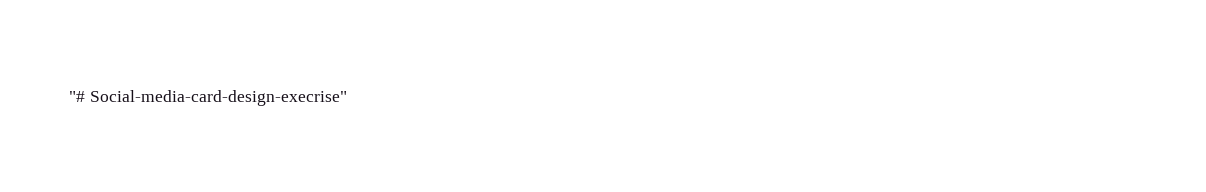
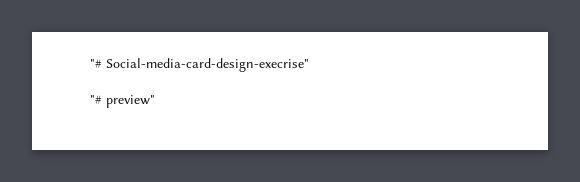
+ "# preview"

